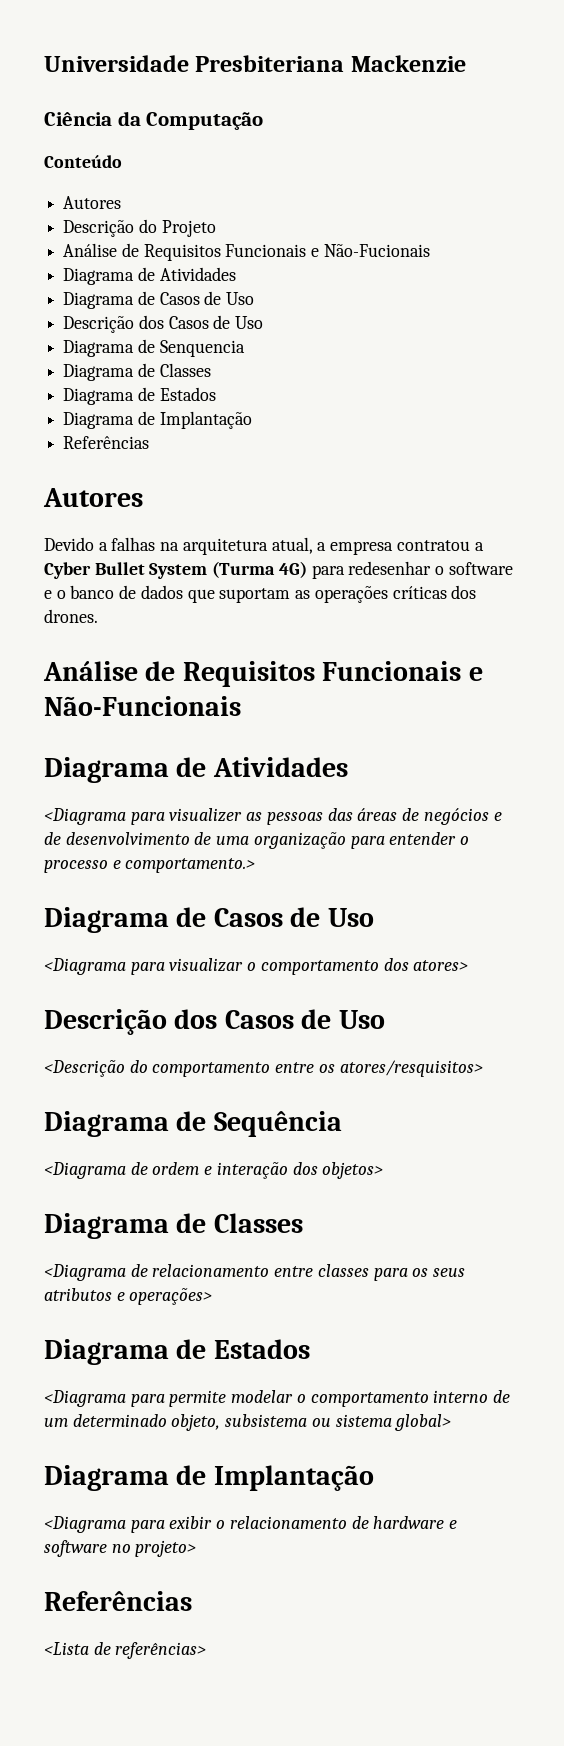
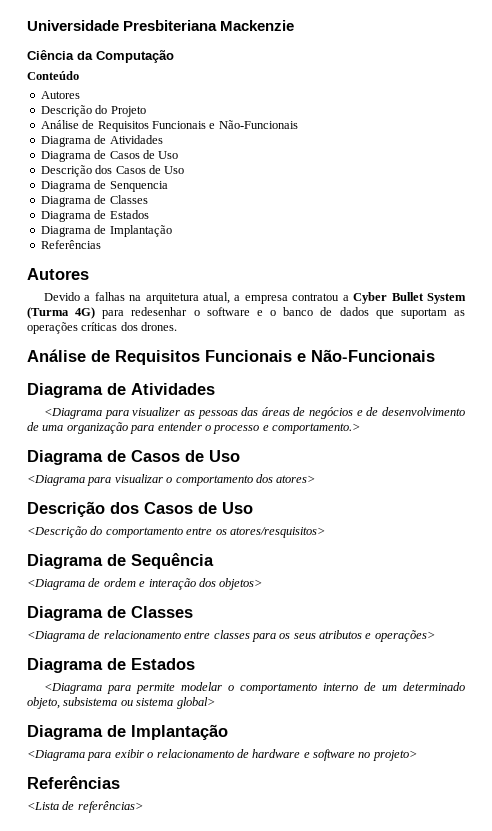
  Descrição do Projeto
- Análise de Requisitos Funcionais e Não-Fucionais
+ Análise de Requisitos Funcionais e Não-Funcionais

